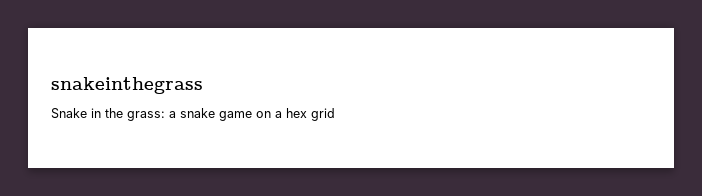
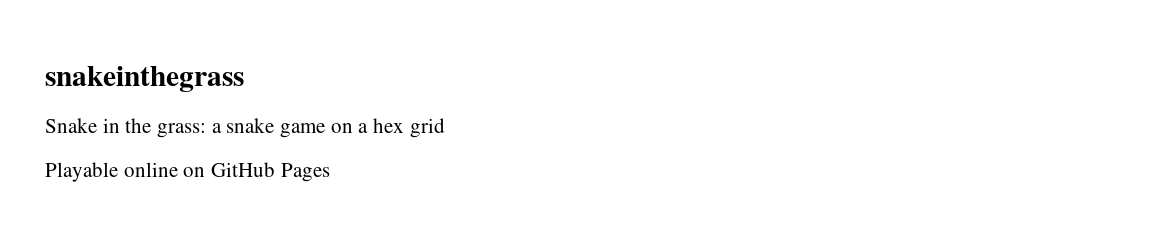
+ Playable online on GitHub Pages

